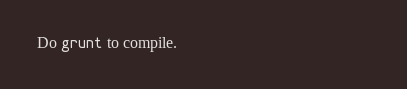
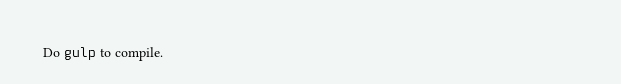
- Do grunt to compile.
+ Do gulp to compile.

